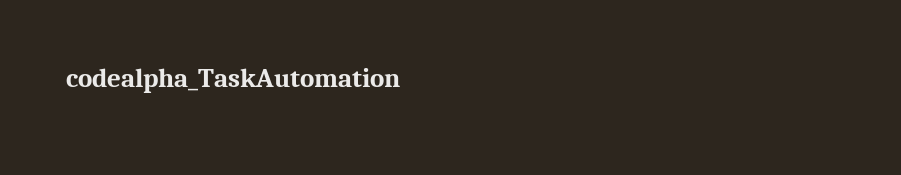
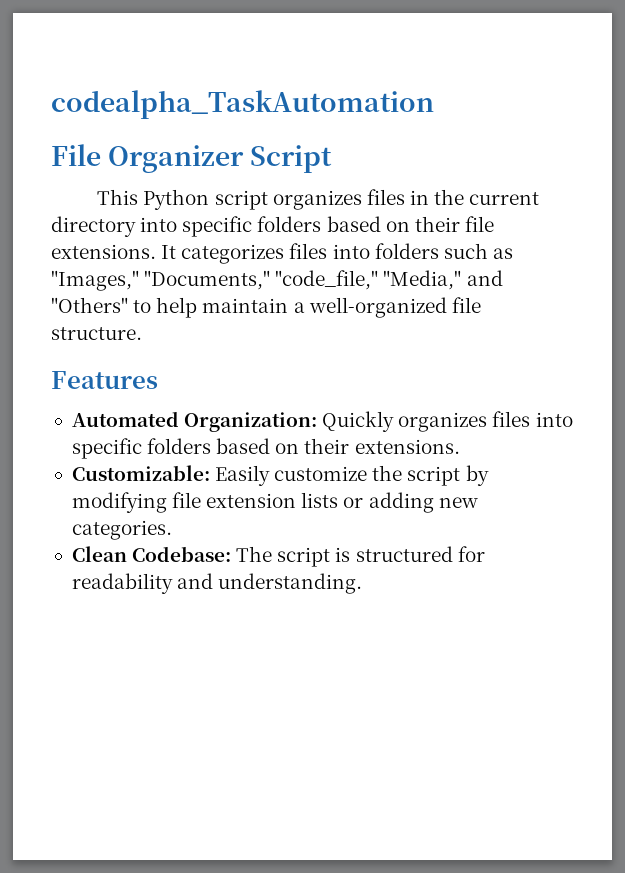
+ File Organizer Script
+ This Python script organizes files in the current directory into specific folders based on their file extensions. It categorizes files into folders such as "Images," "Documents," "code_file," "Media," and "Others" to help maintain a well-organized file structure.
+ Features
+ Automated Organization: Quickly organizes files into specific folders based on their extensions.
+ Customizable: Easily customize the script by modifying file extension lists or adding new categories.
+ Clean Codebase: The script is structured for readability and understanding.

